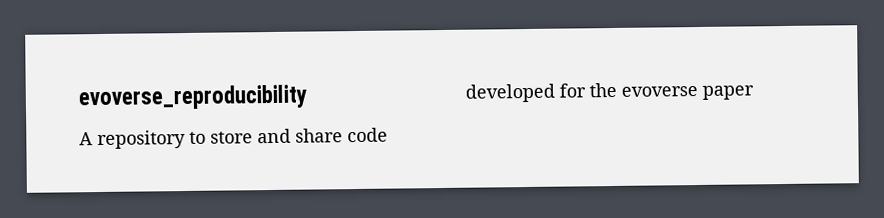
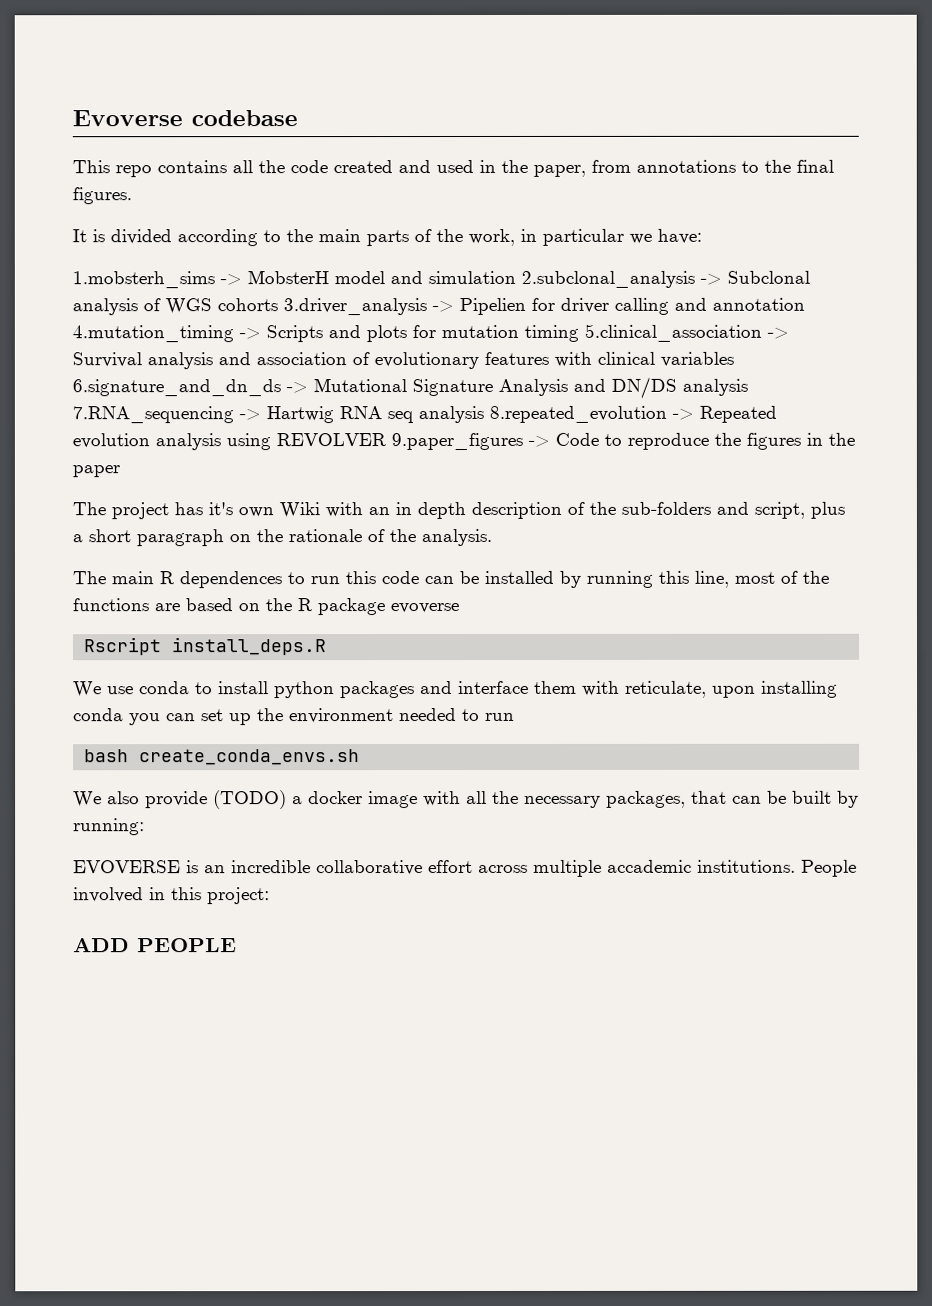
- evoverse_reproducibility
- A repository to store and share code developed for the evoverse paper
+ Evoverse codebase
+ This repo contains all the code created and used in the paper, from annotations to the final figures.
+ It is divided according to the main parts of the work, in particular we have:
+ 1.mobsterh_sims -> MobsterH model and simulation 2.subclonal_analysis -> Subclonal analysis of WGS cohorts 3.driver_analysis -> Pipelien for driver calling and annotation 4.mutation_timing -> Scripts and plots for mutation timing 5.clinical_association -> Survival analysis and association of evolutionary features with clinical variables 6.signature_and_dn_ds -> Mutational Signature Analysis and DN/DS analysis 7.RNA_sequencing -> Hartwig RNA seq analysis 8.repeated_evolution -> Repeated evolution analysis using REVOLVER 9.paper_figures -> Code to reproduce the figures in the paper
+ The project has it's own Wiki with an in depth description of the sub-folders and script, plus a short paragraph on the rationale of the analysis.
+ The main R dependences to run this code can be installed by running this line, most of the functions are based on the R package evoverse
+ Rscript install_deps.R
+ We use conda to install python packages and interface them with reticulate, upon installing conda you can set up the environment needed to run
+ bash create_conda_envs.sh
+ We also provide (TODO) a docker image with all the necessary packages, that can be built by running:
+ EVOVERSE is an incredible collaborative effort across multiple accademic institutions. People involved in this project:
+ ADD PEOPLE

